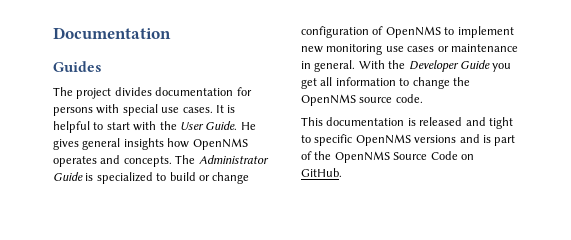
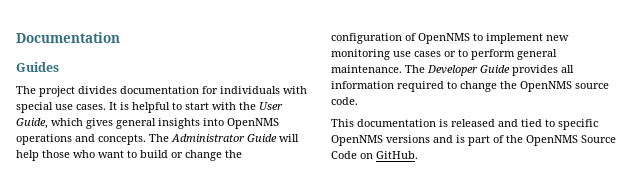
- The project divides documentation for persons with special use cases.
+ The project divides documentation for individuals with special use cases.
- It is helpful to start with the User Guide. He gives general insights how OpenNMS operates and concepts.
+ It is helpful to start with the User Guide, which gives general insights into OpenNMS operations and concepts.
- The Administrator Guide is specialized to build or change configuration of OpenNMS to implement new monitoring use cases or maintenance in general. With the Developer Guide you get all information to change the OpenNMS source code.
+ The Administrator Guide will help those who want to build or change the configuration of OpenNMS to implement new monitoring use cases or to perform general maintenance. The Developer Guide provides all information required to change the OpenNMS source code.
- This documentation is released and tight to specific OpenNMS versions and is part of the OpenNMS Source Code on GitHub.
+ This documentation is released and tied to specific OpenNMS versions and is part of the OpenNMS Source Code on GitHub.

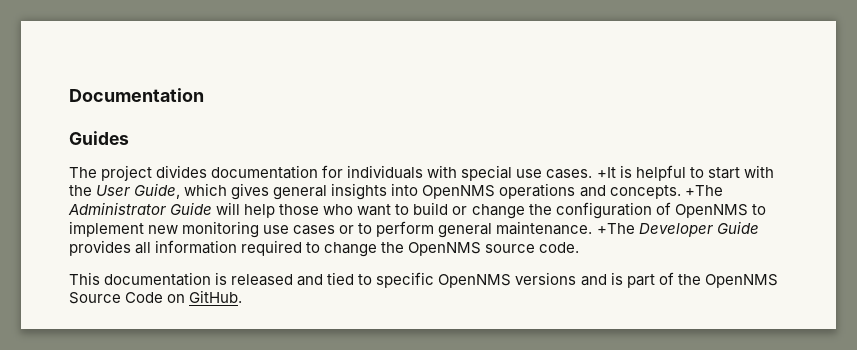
- It is helpful to start with the User Guide, which gives general insights into OpenNMS operations and concepts.
+ +It is helpful to start with the User Guide, which gives general insights into OpenNMS operations and concepts.
- The Administrator Guide will help those who want to build or change the configuration of OpenNMS to implement new monitoring use cases or to perform general maintenance.
+ +The Administrator Guide will help those who want to build or change the configuration of OpenNMS to implement new monitoring use cases or to perform general maintenance.
- The Developer Guide provides all information required to change the OpenNMS source code.
+ +The Developer Guide provides all information required to change the OpenNMS source code.

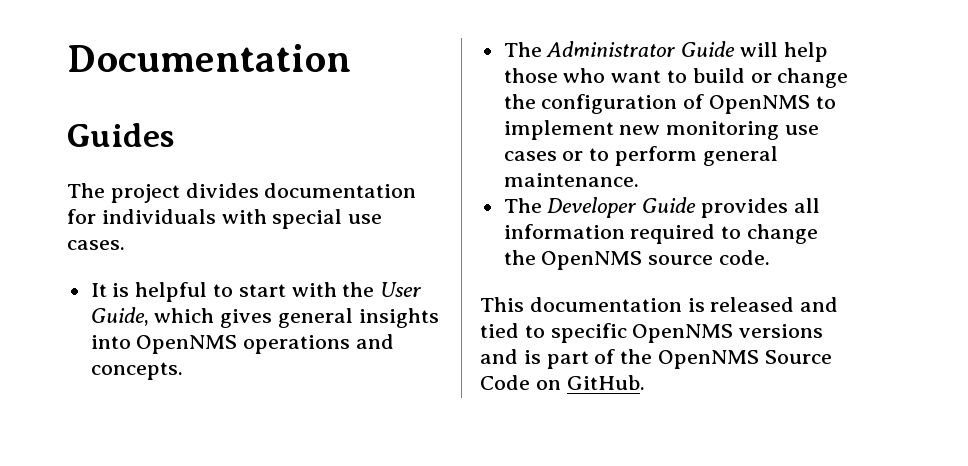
- The project divides documentation for individuals with special use cases. +It is helpful to start with the User Guide, which gives general insights into OpenNMS operations and concepts. +The Administrator Guide will help those who want to build or change the configuration of OpenNMS to implement new monitoring use cases or to perform general maintenance. +The Developer Guide provides all information required to change the OpenNMS source code.
+ The project divides documentation for individuals with special use cases.
+ It is helpful to start with the User Guide, which gives general insights into OpenNMS operations and concepts.
+ The Administrator Guide will help those who want to build or change the configuration of OpenNMS to implement new monitoring use cases or to perform general maintenance.
+ The Developer Guide provides all information required to change the OpenNMS source code.

